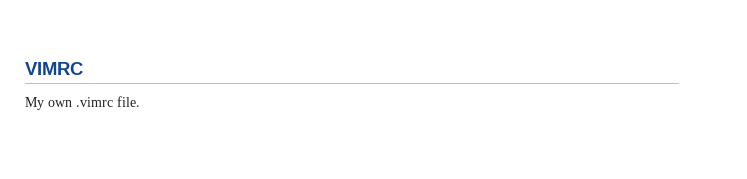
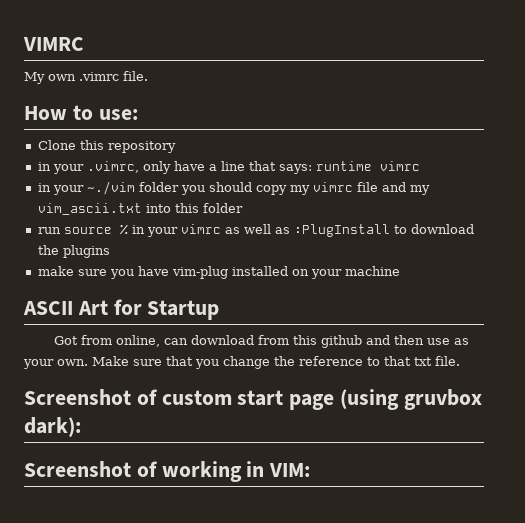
+ How to use:
+ Clone this repository
+ in your .vimrc, only have a line that says: runtime vimrc
+ in your ~./vim folder you should copy my vimrc file and my vim_ascii.txt into this folder
+ run source % in your vimrc as well as :PlugInstall to download the plugins
+ make sure you have vim-plug installed on your machine
+ ASCII Art for Startup
+ Got from online, can download from this github and then use as your own. Make sure that you change the reference to that txt file.
+ Screenshot of custom start page (using gruvbox dark):
+ Screenshot of working in VIM:

